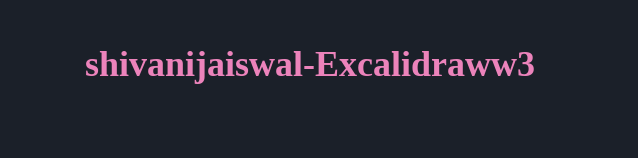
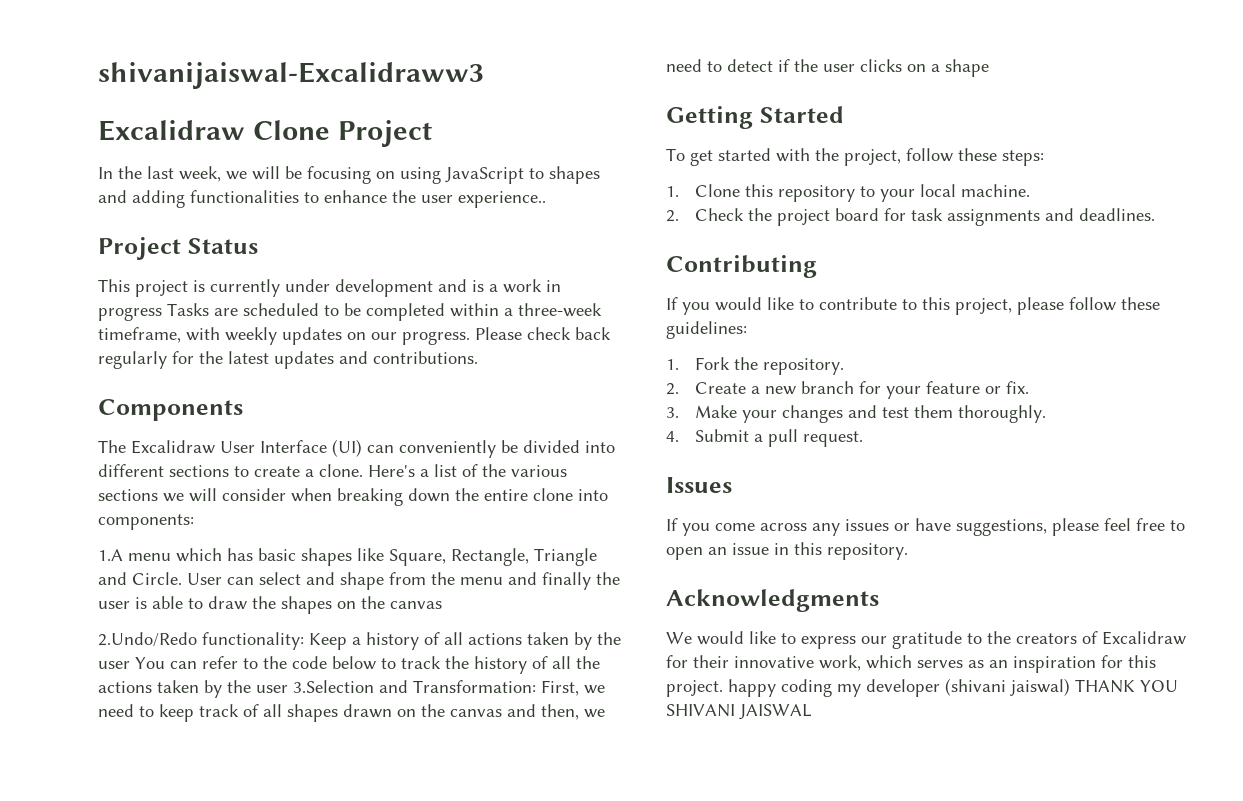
+ Excalidraw Clone Project
+ In the last week, we will be focusing on using JavaScript to shapes and adding functionalities to enhance the user experience..
+ Project Status
+ This project is currently under development and is a work in progress Tasks are scheduled to be completed within a three-week timeframe, with weekly updates on our progress. Please check back regularly for the latest updates and contributions.
+ Components
+ The Excalidraw User Interface (UI) can conveniently be divided into different sections to create a clone. Here's a list of the various sections we will consider when breaking down the entire clone into components:
+ 1.A menu which has basic shapes like Square, Rectangle, Triangle and Circle. User can select and shape from the menu and finally the user is able to draw the shapes on the canvas
+ 2.Undo/Redo functionality: Keep a history of all actions taken by the user You can refer to the code below to track the history of all the actions taken by the user 3.Selection and Transformation: First, we need to keep track of all shapes drawn on the canvas and then, we need to detect if the user clicks on a shape
+ Getting Started
+ To get started with the project, follow these steps:
+ 1. Clone this repository to your local machine.
+ 2. Check the project board for task assignments and deadlines.
+ Contributing
+ If you would like to contribute to this project, please follow these guidelines:
+ 1. Fork the repository.
+ 2. Create a new branch for your feature or fix.
+ 3. Make your changes and test them thoroughly.
+ 4. Submit a pull request.
+ Issues
+ If you come across any issues or have suggestions, please feel free to open an issue in this repository.
+ Acknowledgments
+ We would like to express our gratitude to the creators of Excalidraw for their innovative work, which serves as an inspiration for this project. happy coding my developer (shivani jaiswal) THANK YOU SHIVANI JAISWAL

